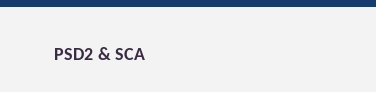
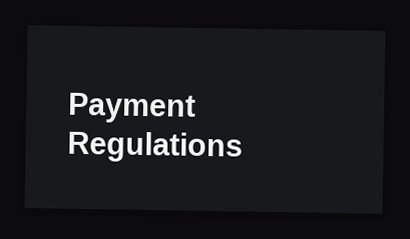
- PSD2 & SCA
+ Payment Regulations

